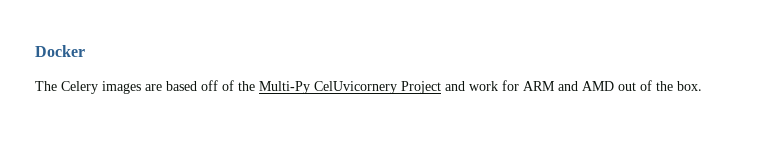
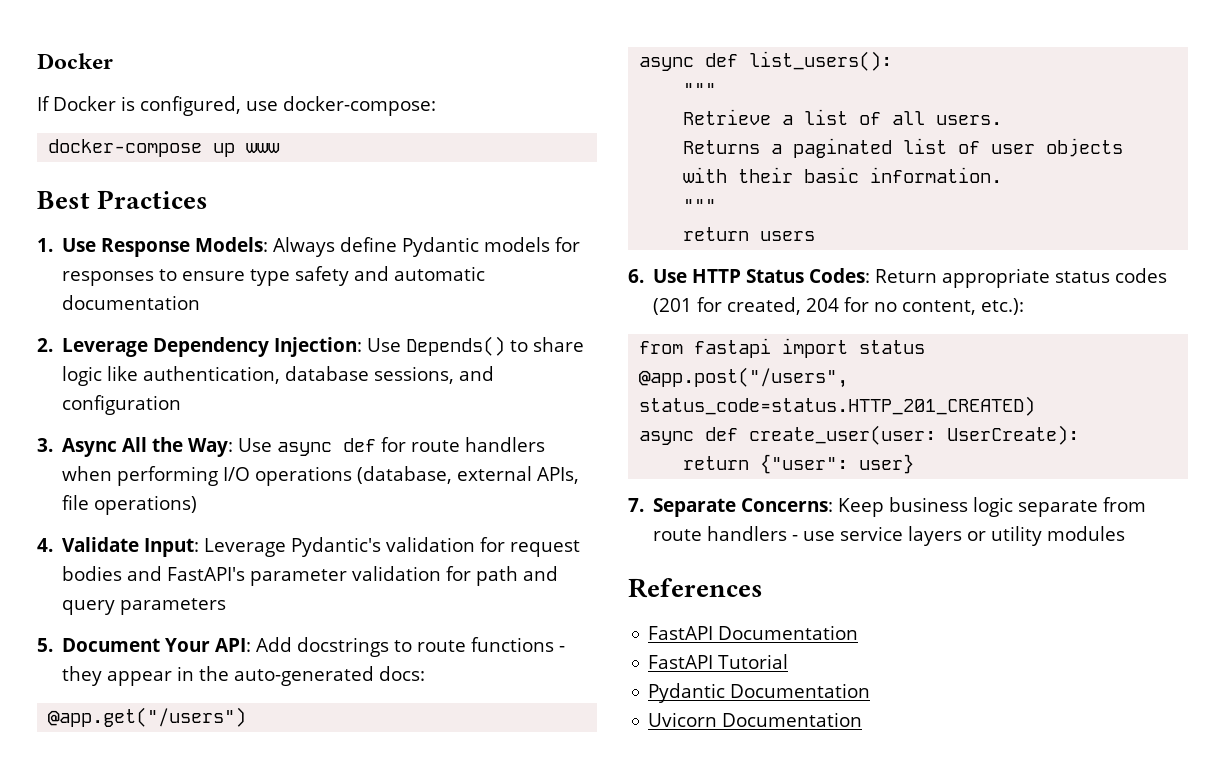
- The Celery images are based off of the Multi-Py CelUvicornery Project and work for ARM and AMD out of the box.
+ If Docker is configured, use docker-compose:
+ docker-compose up www
+ Best Practices
+ 1. Use Response Models: Always define Pydantic models for responses to ensure type safety and automatic documentation
+ 2. Leverage Dependency Injection: Use Depends() to share logic like authentication, database sessions, and configuration
+ 3. Async All the Way: Use async def for route handlers when performing I/O operations (database, external APIs, file operations)
+ 4. Validate Input: Leverage Pydantic's validation for request bodies and FastAPI's parameter validation for path and query parameters
+ 5. Document Your API: Add docstrings to route functions - they appear in the auto-generated docs:
+ @app.get("/users")
+ async def list_users():
+ """
+ Retrieve a list of all users.
+ Returns a paginated list of user objects with their basic information.
+ """
+ return users
+ 6. Use HTTP Status Codes: Return appropriate status codes (201 for created, 204 for no content, etc.):
+ from fastapi import status
+ @app.post("/users", status_code=status.HTTP_201_CREATED)
+ async def create_user(user: UserCreate):
+ return {"user": user}
+ 7. Separate Concerns: Keep business logic separate from route handlers - use service layers or utility modules
+ References
+ FastAPI Documentation
+ FastAPI Tutorial
+ Pydantic Documentation
+ Uvicorn Documentation

